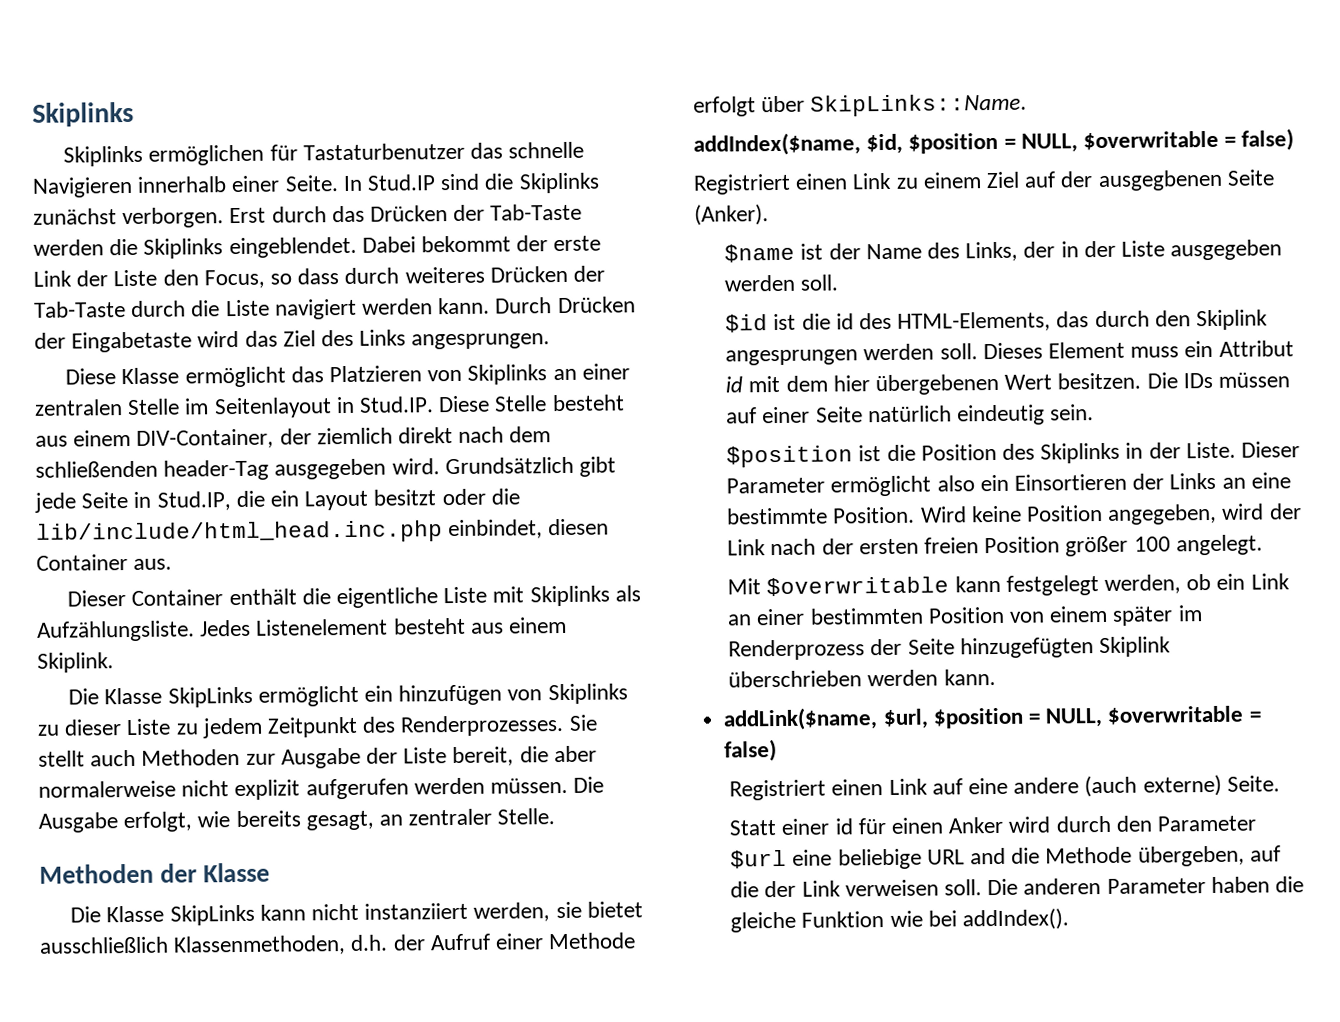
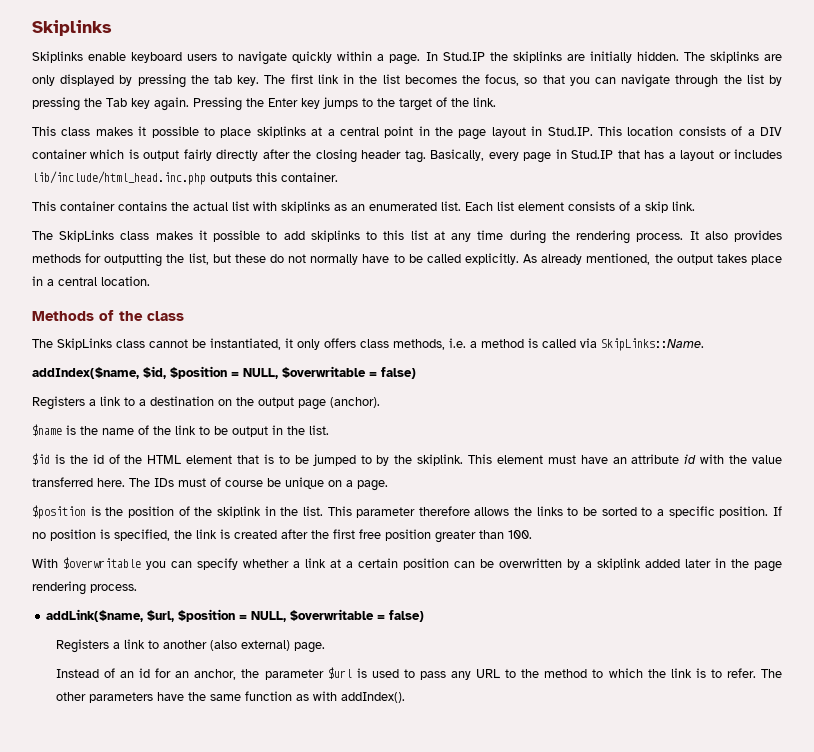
- Skiplinks ermöglichen für Tastaturbenutzer das schnelle Navigieren innerhalb einer Seite. In Stud.IP sind die Skiplinks zunächst verborgen. Erst durch das Drücken der Tab-Taste werden die Skiplinks eingeblendet. Dabei bekommt der erste Link der Liste den Focus, so dass durch weiteres Drücken der Tab-Taste durch die Liste navigiert werden kann. Durch Drücken der Eingabetaste wird das Ziel des Links angesprungen.
- Diese Klasse ermöglicht das Platzieren von Skiplinks an einer zentralen Stelle im Seitenlayout in Stud.IP. Diese Stelle besteht aus einem DIV-Container, der ziemlich direkt nach dem schließenden header-Tag ausgegeben wird. Grundsätzlich gibt jede Seite in Stud.IP, die ein Layout besitzt oder die lib/include/html_head.inc.php einbindet, diesen Container aus.
- Dieser Container enthält die eigentliche Liste mit Skiplinks als Aufzählungsliste. Jedes Listenelement besteht aus einem Skiplink.
- Die Klasse SkipLinks ermöglicht ein hinzufügen von Skiplinks zu dieser Liste zu jedem Zeitpunkt des Renderprozesses. Sie stellt auch Methoden zur Ausgabe der Liste bereit, die aber normalerweise nicht explizit aufgerufen werden müssen. Die Ausgabe erfolgt, wie bereits gesagt, an zentraler Stelle.
- Methoden der Klasse
- Die Klasse SkipLinks kann nicht instanziiert werden, sie bietet ausschließlich Klassenmethoden, d.h. der Aufruf einer Methode erfolgt über SkipLinks::Name.
+ Skiplinks enable keyboard users to navigate quickly within a page. In Stud.IP the skiplinks are initially hidden. The skiplinks are only displayed by pressing the tab key. The first link in the list becomes the focus, so that you can navigate through the list by pressing the Tab key again. Pressing the Enter key jumps to the target of the link.
+ This class makes it possible to place skiplinks at a central point in the page layout in Stud.IP. This location consists of a DIV container which is output fairly directly after the closing header tag. Basically, every page in Stud.IP that has a layout or includes lib/include/html_head.inc.php outputs this container.
+ This container contains the actual list with skiplinks as an enumerated list. Each list element consists of a skip link.
+ The SkipLinks class makes it possible to add skiplinks to this list at any time during the rendering process. It also provides methods for outputting the list, but these do not normally have to be called explicitly. As already mentioned, the output takes place in a central location.
+ Methods of the class
+ The SkipLinks class cannot be instantiated, it only offers class methods, i.e. a method is called via SkipLinks::Name.
- Registriert einen Link zu einem Ziel auf der ausgegbenen Seite (Anker).
- $name ist der Name des Links, der in der Liste ausgegeben werden soll.
- $id ist die id des HTML-Elements, das durch den Skiplink angesprungen werden soll. Dieses Element muss ein Attribut id mit dem hier übergebenen Wert besitzen. Die IDs müssen auf einer Seite natürlich eindeutig sein.
- $position ist die Position des Skiplinks in der Liste. Dieser Parameter ermöglicht also ein Einsortieren der Links an eine bestimmte Position. Wird keine Position angegeben, wird der Link nach der ersten freien Position größer 100 angelegt.
- Mit $overwritable kann festgelegt werden, ob ein Link an einer bestimmten Position von einem später im Renderprozess der Seite hinzugefügten Skiplink überschrieben werden kann.
+ Registers a link to a destination on the output page (anchor).
+ $name is the name of the link to be output in the list.
+ $id is the id of the HTML element that is to be jumped to by the skiplink. This element must have an attribute id with the value transferred here. The IDs must of course be unique on a page.
+ $position is the position of the skiplink in the list. This parameter therefore allows the links to be sorted to a specific position. If no position is specified, the link is created after the first free position greater than 100.
+ With $overwritable you can specify whether a link at a certain position can be overwritten by a skiplink added later in the page rendering process.
- Registriert einen Link auf eine andere (auch externe) Seite.
- Statt einer id für einen Anker wird durch den Parameter $url eine beliebige URL and die Methode übergeben, auf die der Link verweisen soll. Die anderen Parameter haben die gleiche Funktion wie bei addIndex().
+ Registers a link to another (also external) page.
+ Instead of an id for an anchor, the parameter $url is used to pass any URL to the method to which the link is to refer. The other parameters have the same function as with addIndex().

